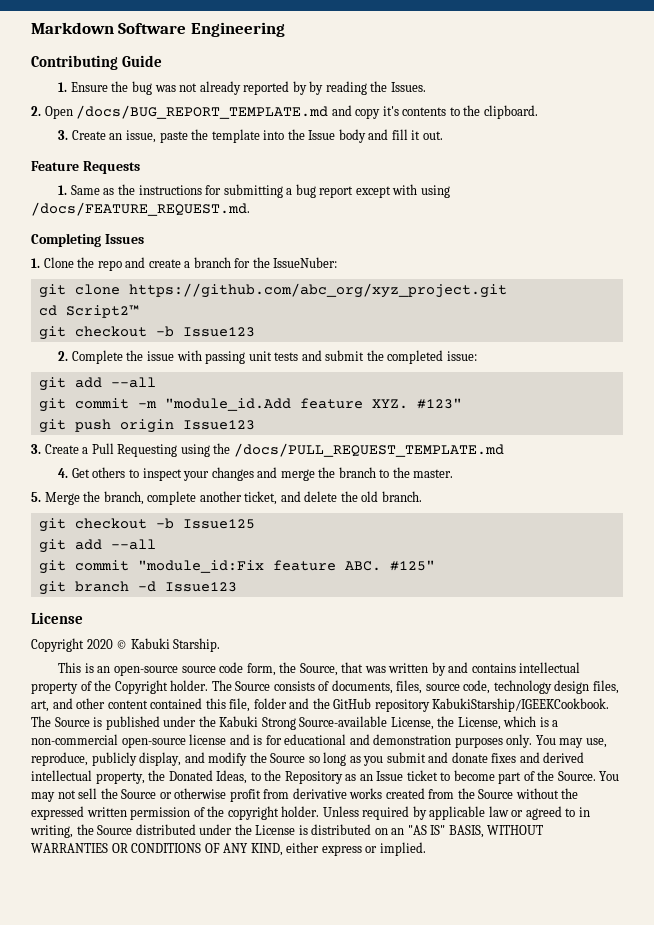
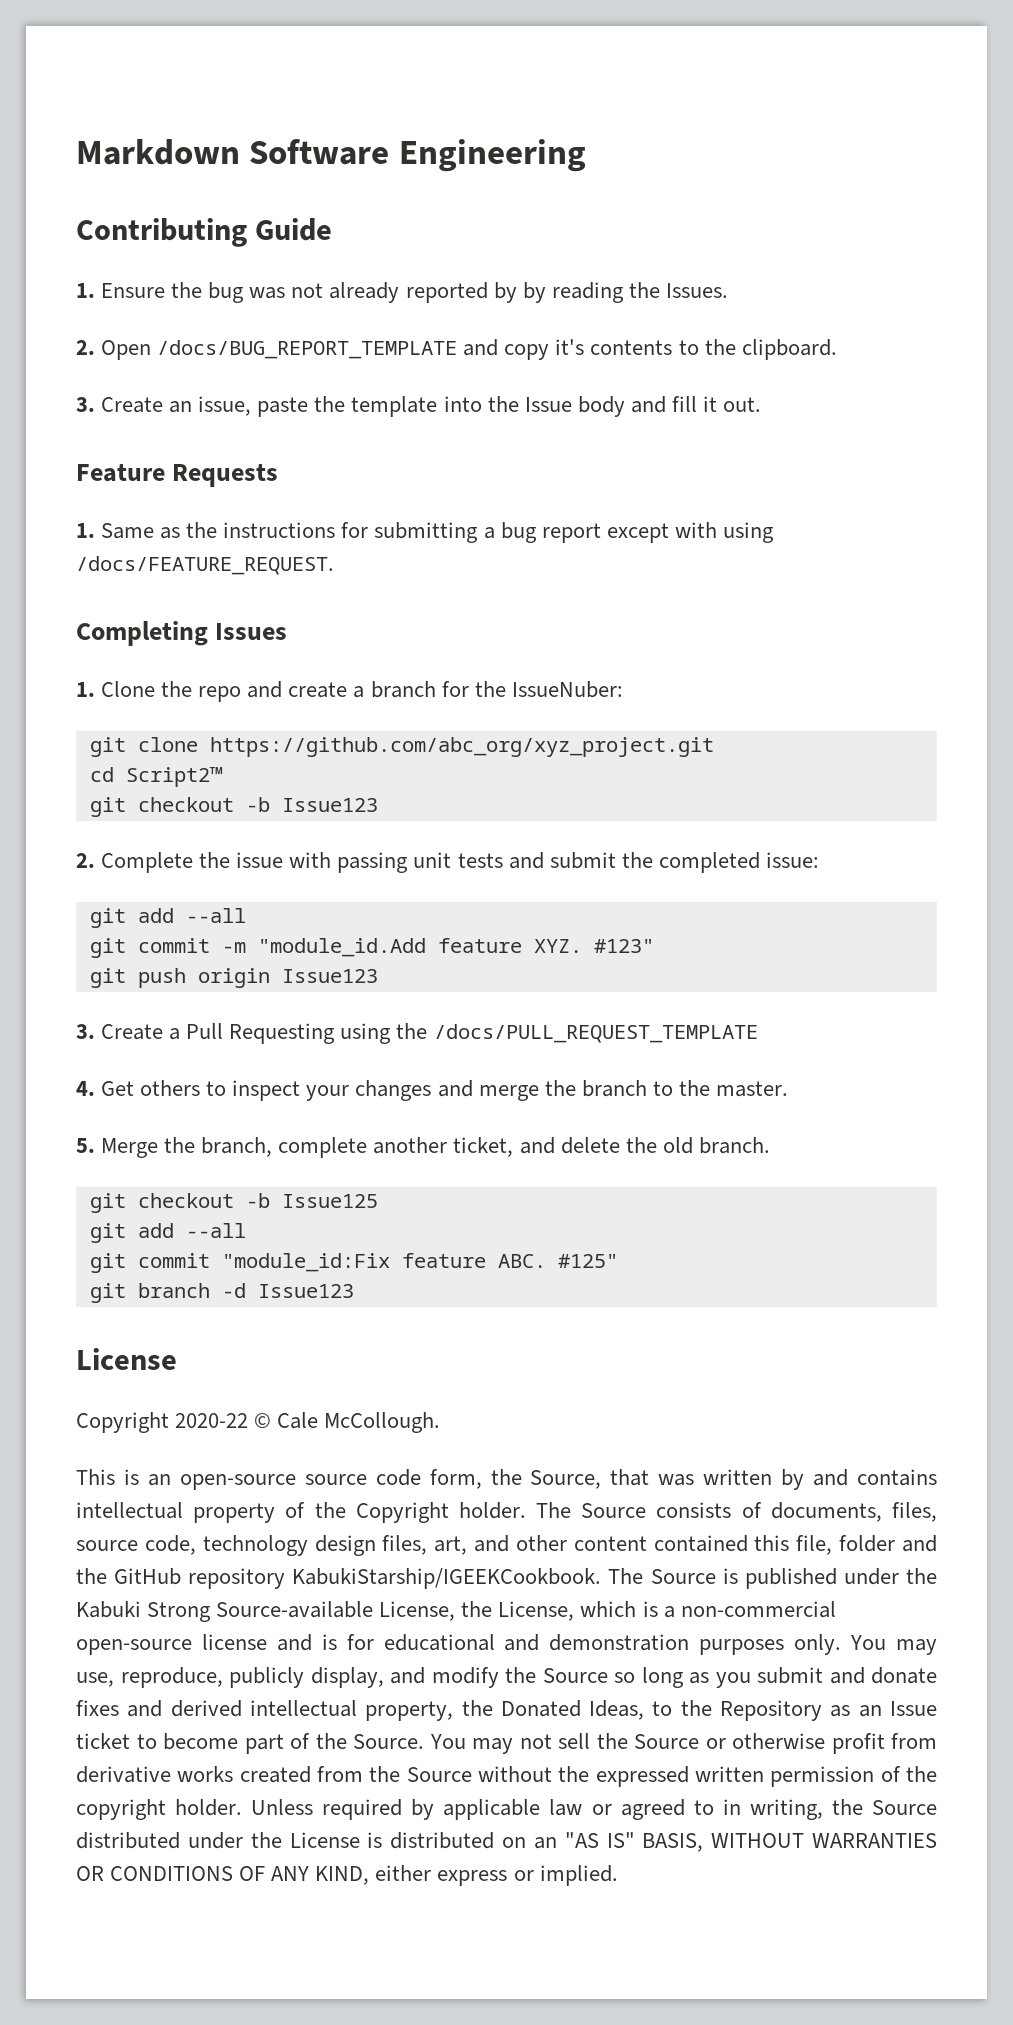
- 2. Open /docs/BUG_REPORT_TEMPLATE.md and copy it's contents to the clipboard.
+ 2. Open /docs/BUG_REPORT_TEMPLATE and copy it's contents to the clipboard.
- 1. Same as the instructions for submitting a bug report except with using /docs/FEATURE_REQUEST.md.
+ 1. Same as the instructions for submitting a bug report except with using /docs/FEATURE_REQUEST.
- 3. Create a Pull Requesting using the /docs/PULL_REQUEST_TEMPLATE.md
+ 3. Create a Pull Requesting using the /docs/PULL_REQUEST_TEMPLATE
- Copyright 2020 © Kabuki Starship.
+ Copyright 2020-22 © Cale McCollough.

